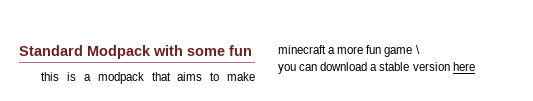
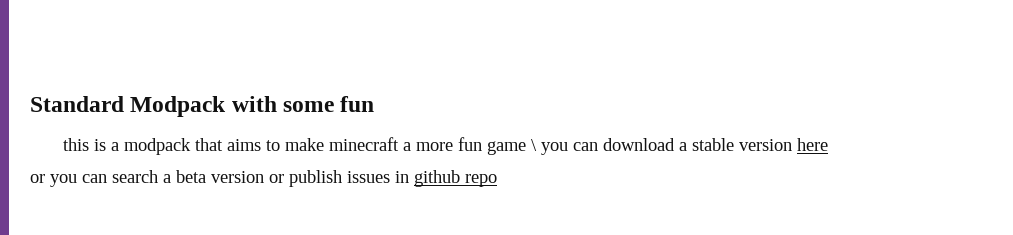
- this is a modpack that aims to make minecraft a more fun game \
- you can download a stable version here
+ this is a modpack that aims to make minecraft a more fun game \ you can download a stable version here
+ or you can search a beta version or publish issues in github repo

